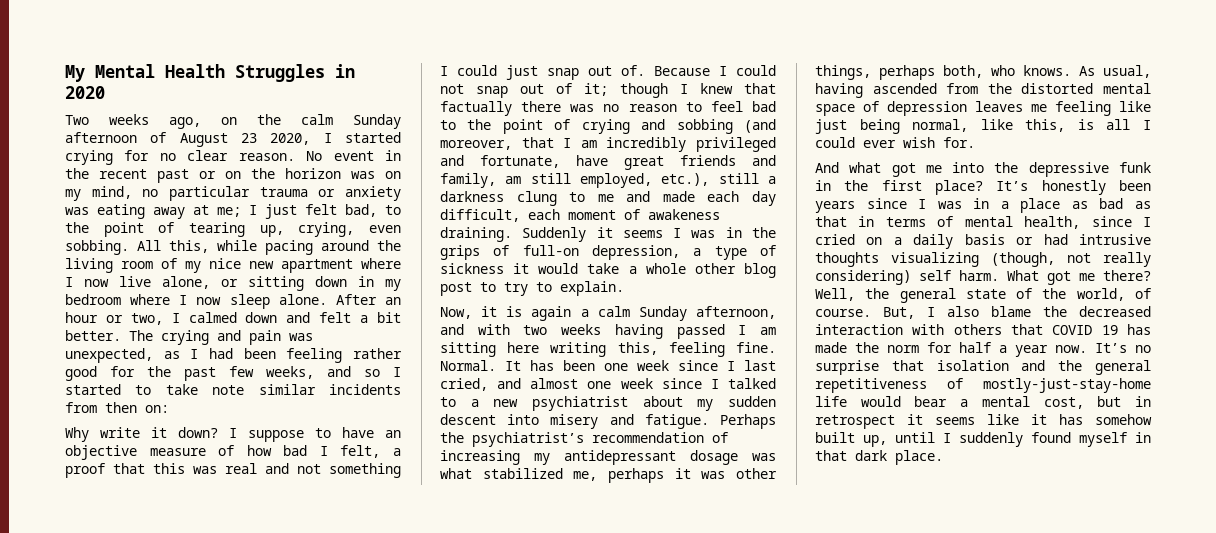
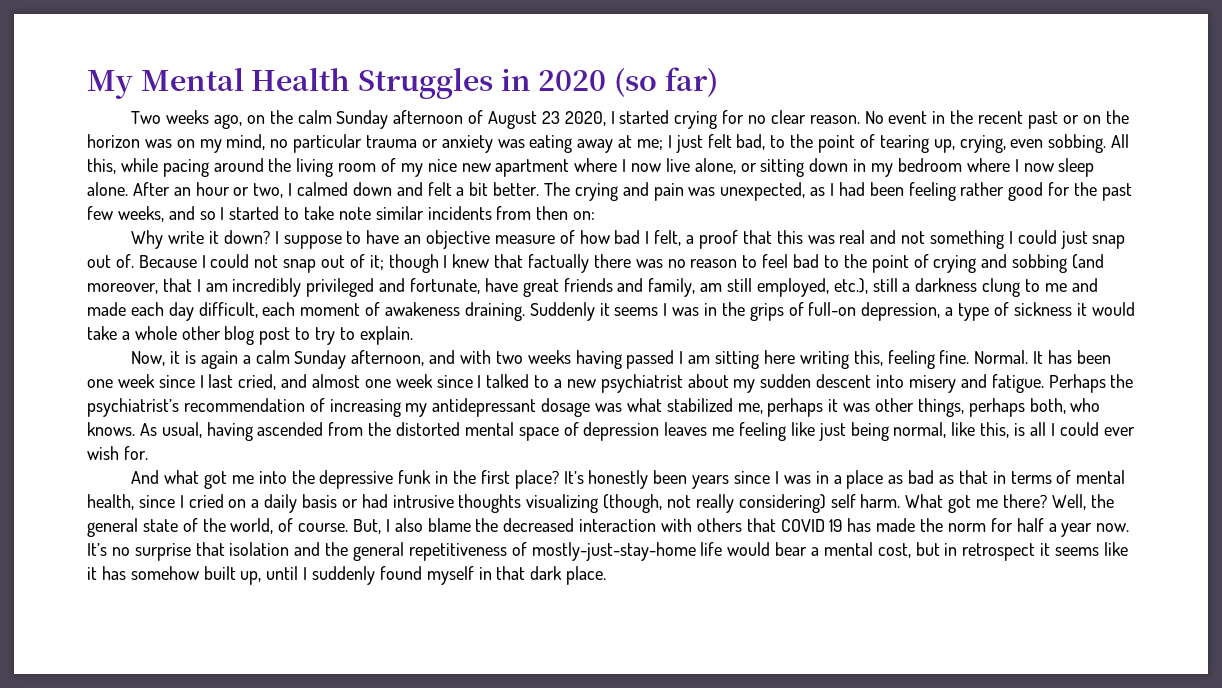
- My Mental Health Struggles in 2020
+ My Mental Health Struggles in 2020 (so far)

